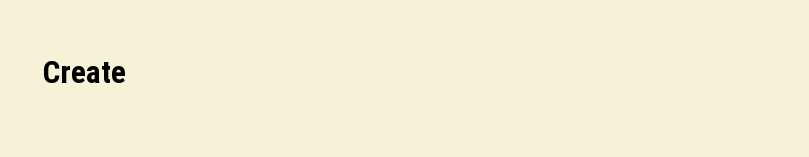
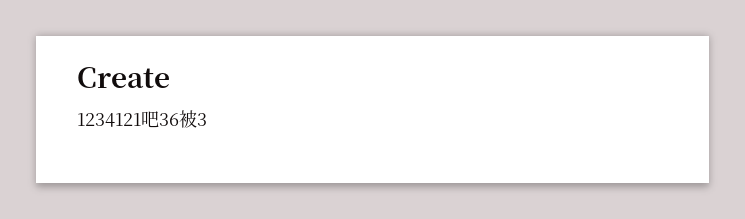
+ 1234121吧36被3

